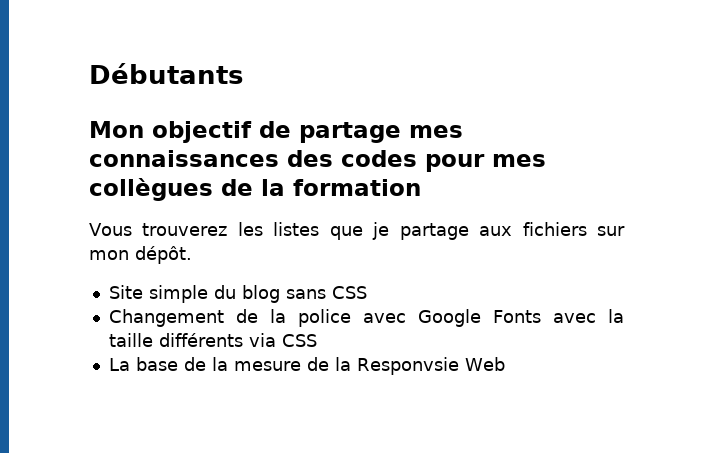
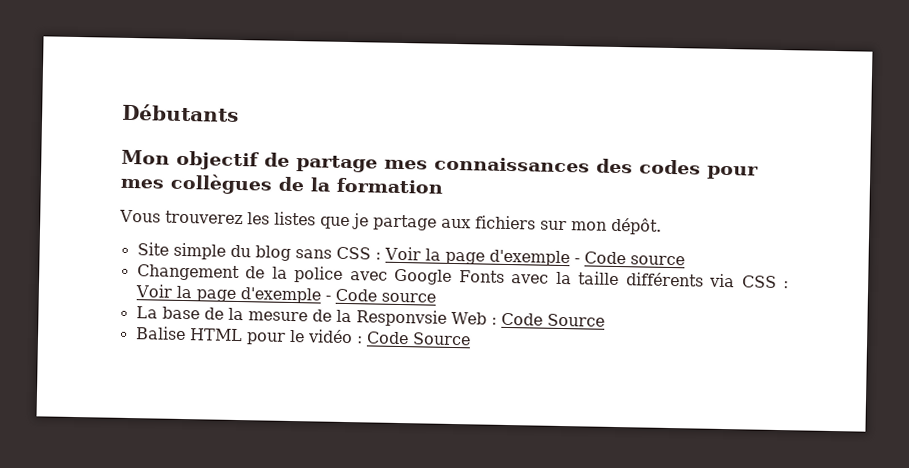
- Site simple du blog sans CSS
+ Site simple du blog sans CSS : Voir la page d'exemple - Code source
- Changement de la police avec Google Fonts avec la taille différents via CSS
+ Changement de la police avec Google Fonts avec la taille différents via CSS : Voir la page d'exemple - Code source
- La base de la mesure de la Responvsie Web
+ La base de la mesure de la Responvsie Web : Code Source
+ Balise HTML pour le vidéo : Code Source

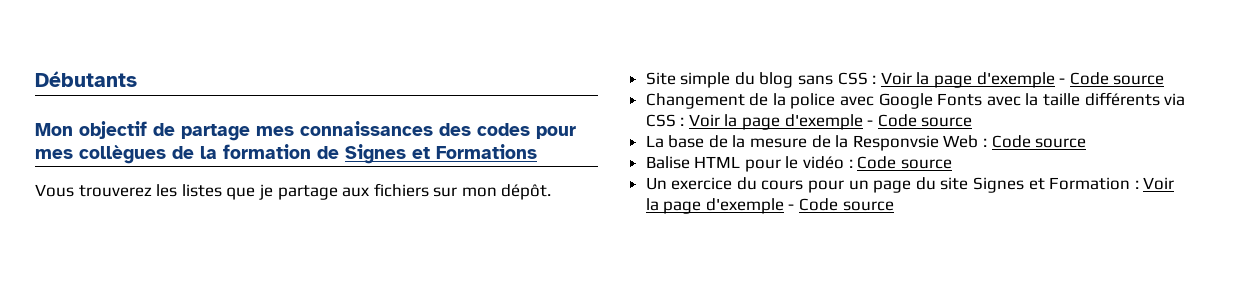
- Mon objectif de partage mes connaissances des codes pour mes collègues de la formation
+ Mon objectif de partage mes connaissances des codes pour mes collègues de la formation de Signes et Formations
- La base de la mesure de la Responvsie Web : Code Source
+ La base de la mesure de la Responvsie Web : Code source
- Balise HTML pour le vidéo : Code Source
+ Balise HTML pour le vidéo : Code source
+ Un exercice du cours pour un page du site Signes et Formation : Voir la page d'exemple - Code source

